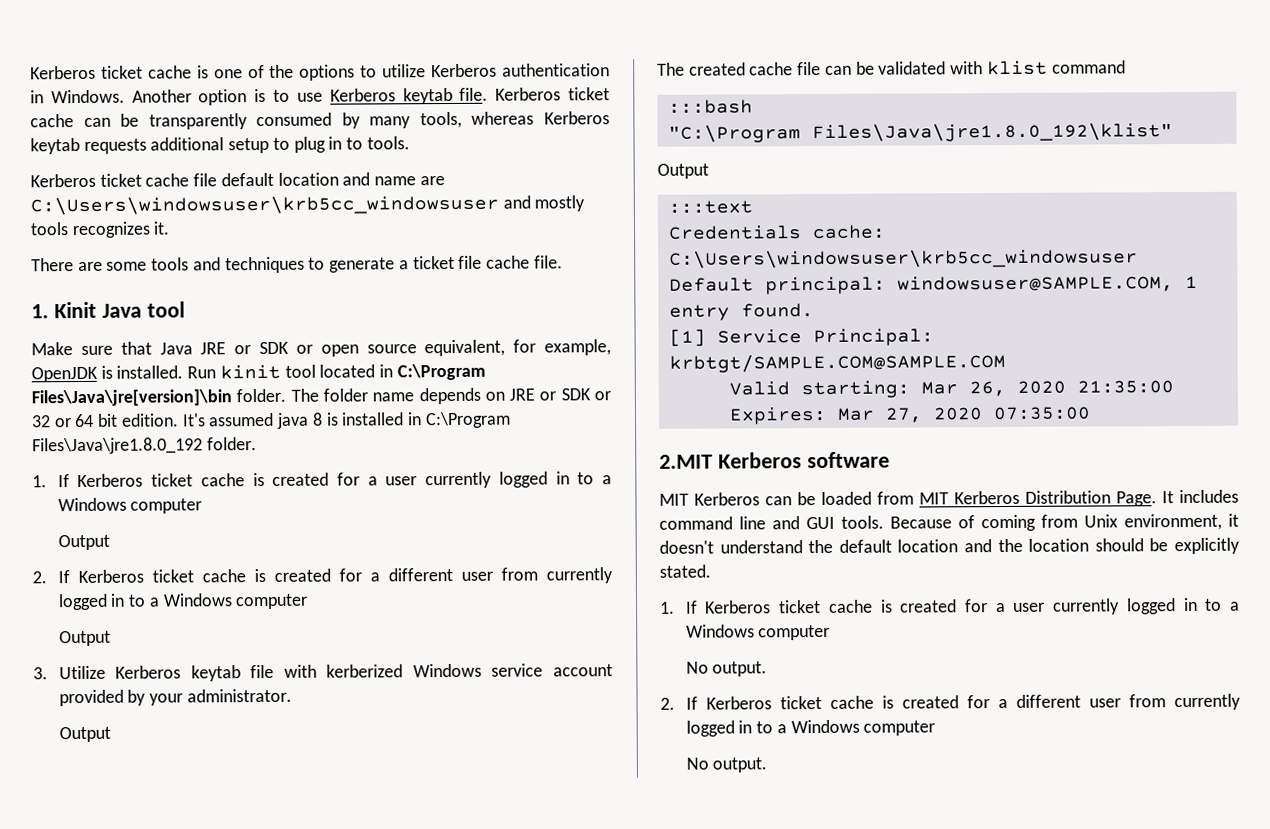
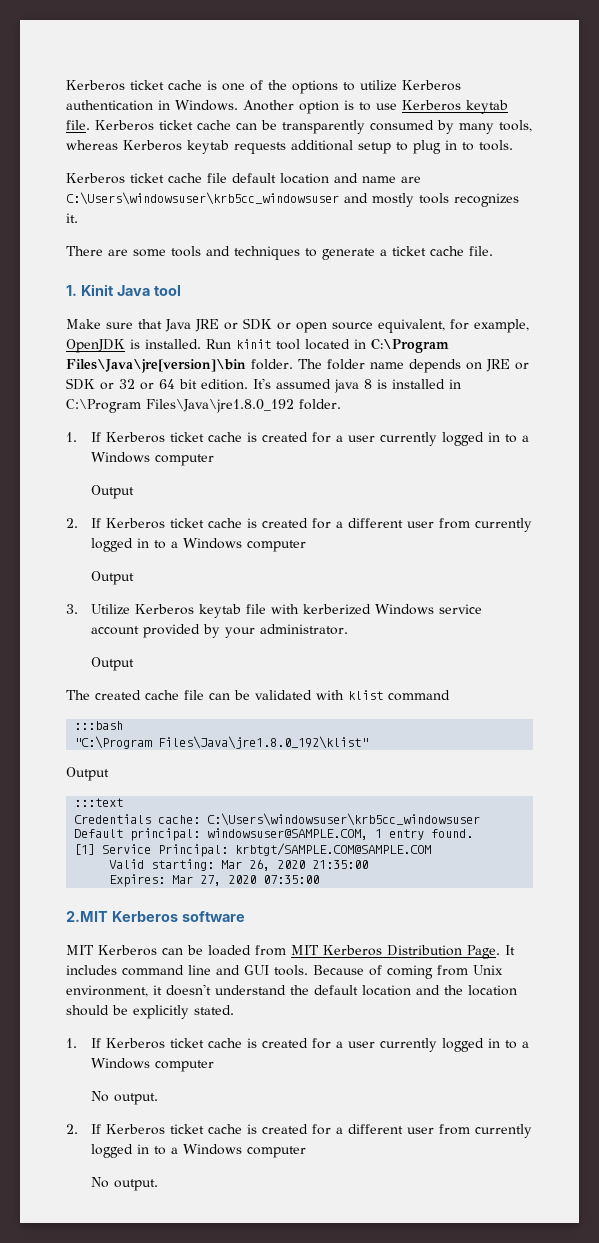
- There are some tools and techniques to generate a ticket file cache file.
+ There are some tools and techniques to generate a ticket cache file.

